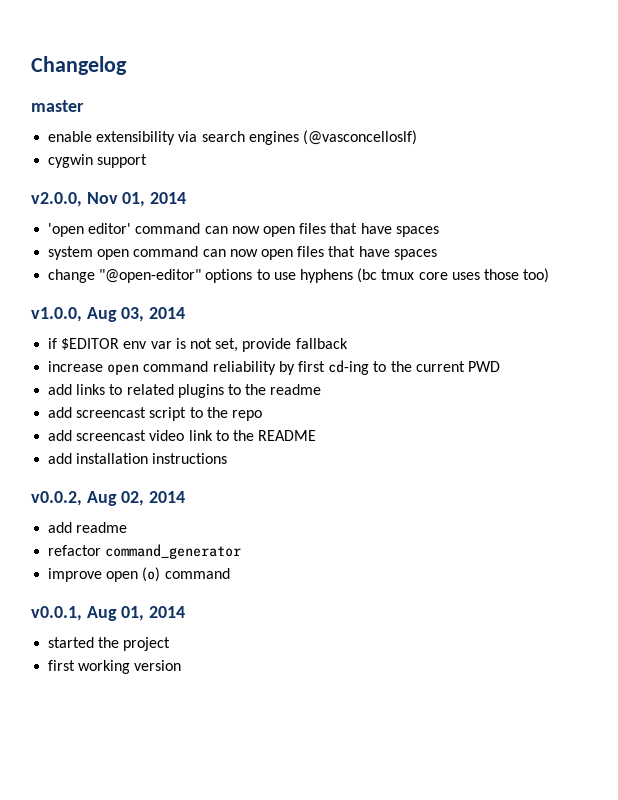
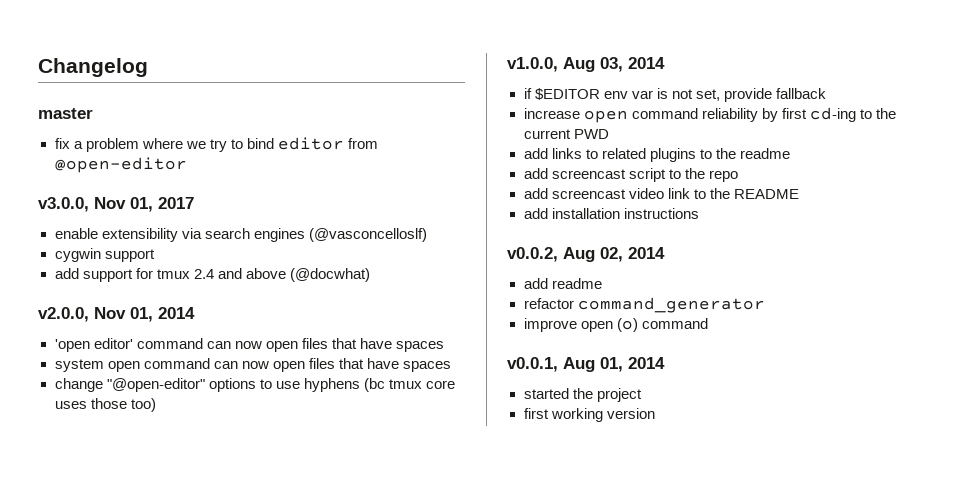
+ fix a problem where we try to bind editor from @open-editor
+ v3.0.0, Nov 01, 2017
+ add support for tmux 2.4 and above (@docwhat)

